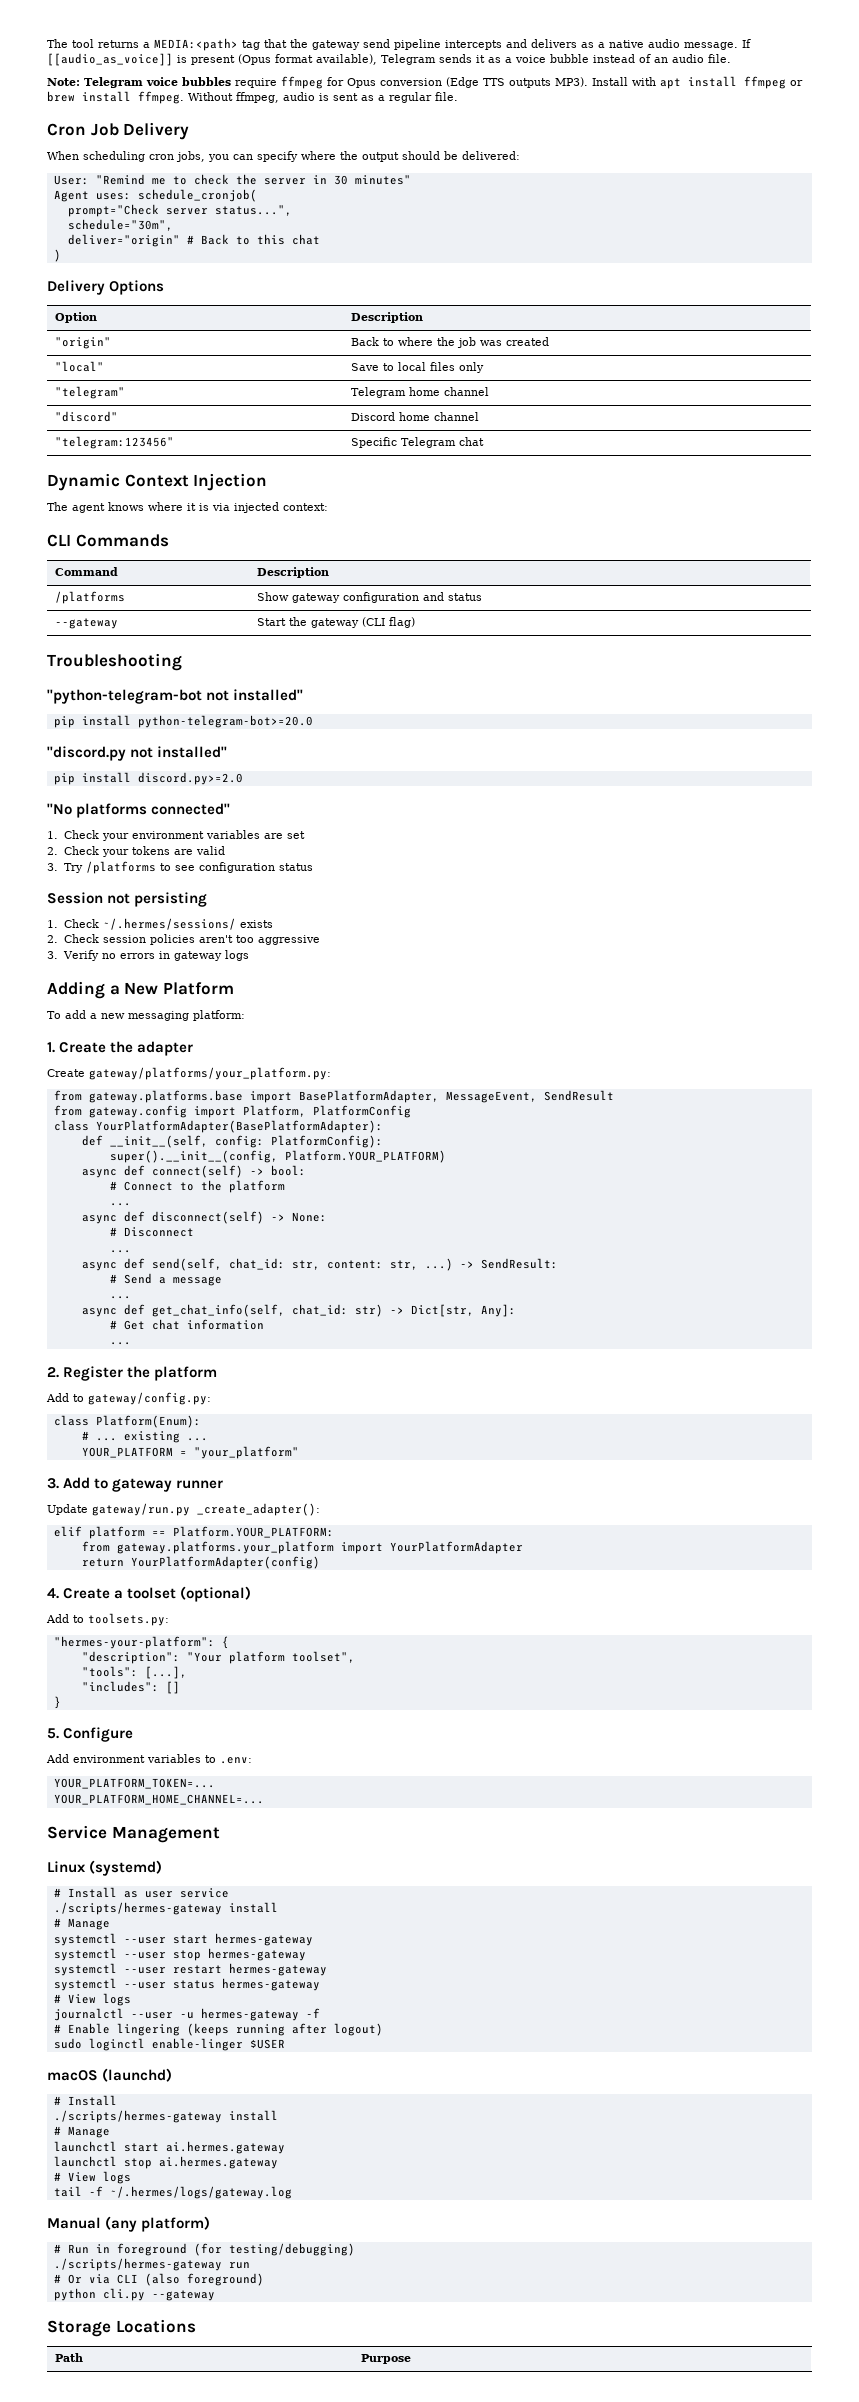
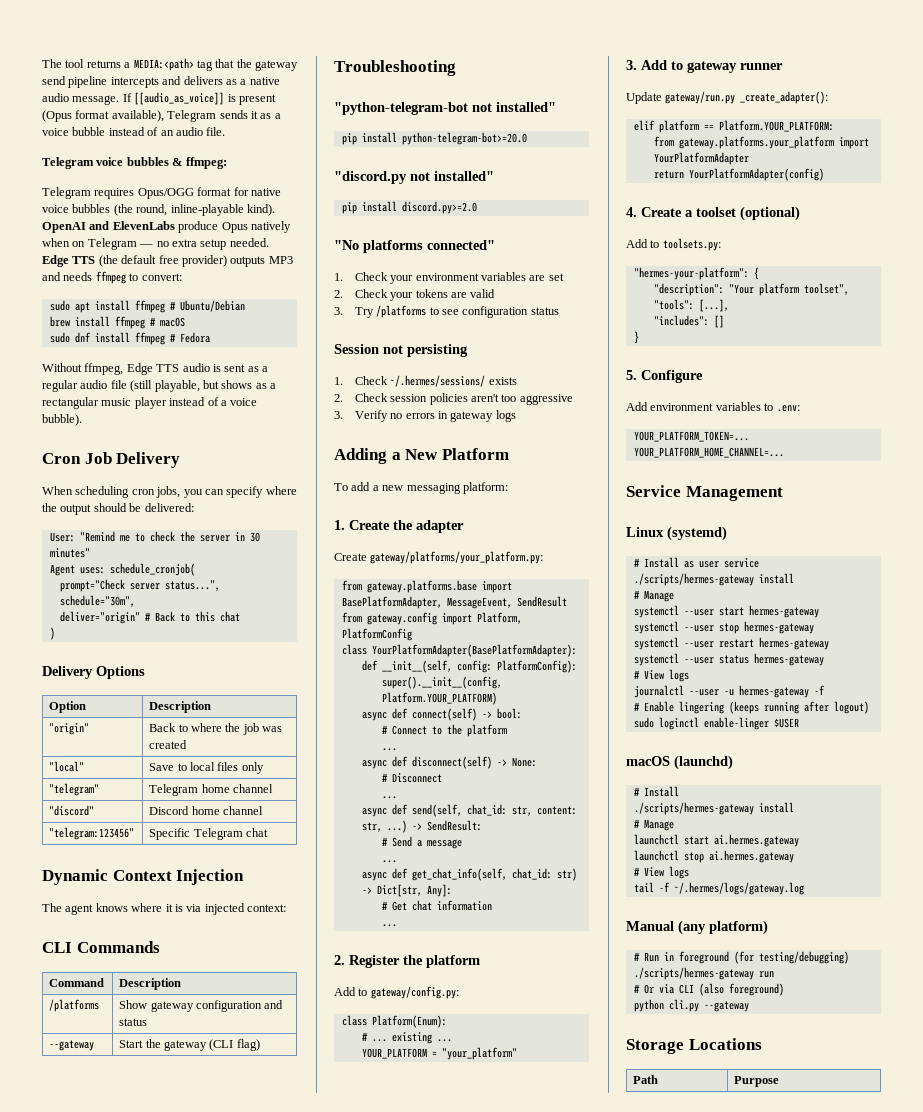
- Note: Telegram voice bubbles require ffmpeg for Opus conversion (Edge TTS outputs MP3). Install with apt install ffmpeg or brew install ffmpeg. Without ffmpeg, audio is sent as a regular file.
+ Telegram voice bubbles & ffmpeg:
+ Telegram requires Opus/OGG format for native voice bubbles (the round, inline-playable kind). OpenAI and ElevenLabs produce Opus natively when on Telegram — no extra setup needed. Edge TTS (the default free provider) outputs MP3 and needs ffmpeg to convert:
+ sudo apt install ffmpeg # Ubuntu/Debian
+ brew install ffmpeg # macOS
+ sudo dnf install ffmpeg # Fedora
+ Without ffmpeg, Edge TTS audio is sent as a regular audio file (still playable, but shows as a rectangular music player instead of a voice bubble).

